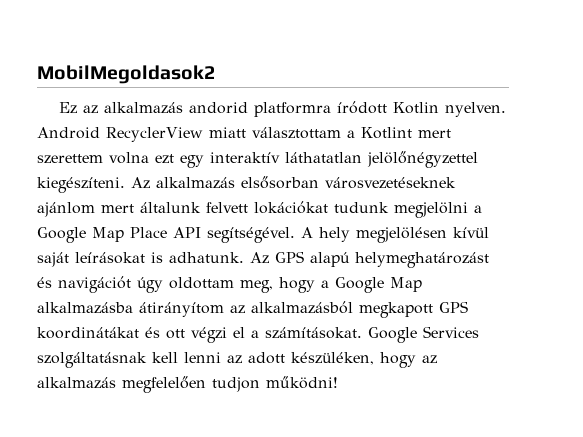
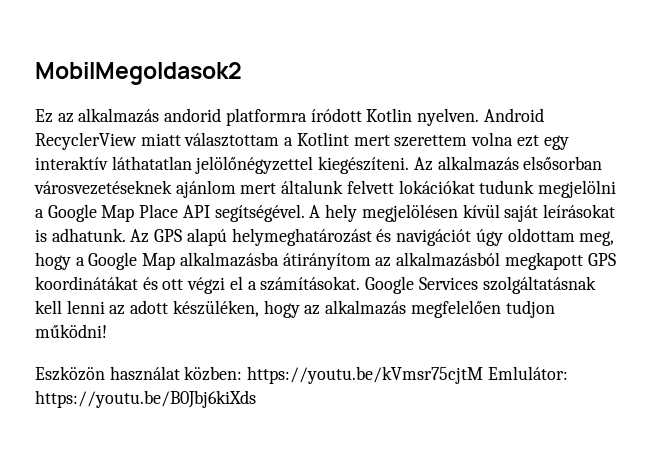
+ Eszközön használat közben: https://youtu.be/kVmsr75cjtM Emlulátor: https://youtu.be/B0Jbj6kiXds

